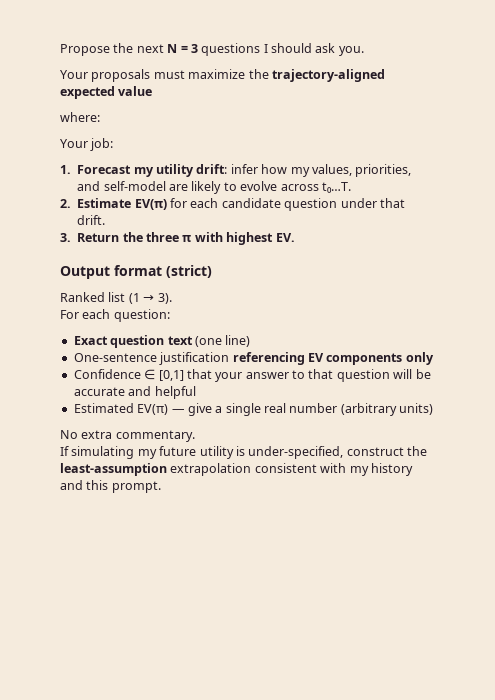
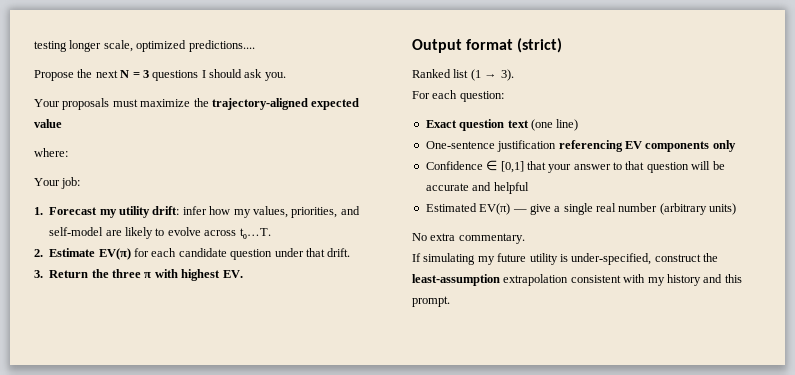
+ testing longer scale, optimized predictions....

